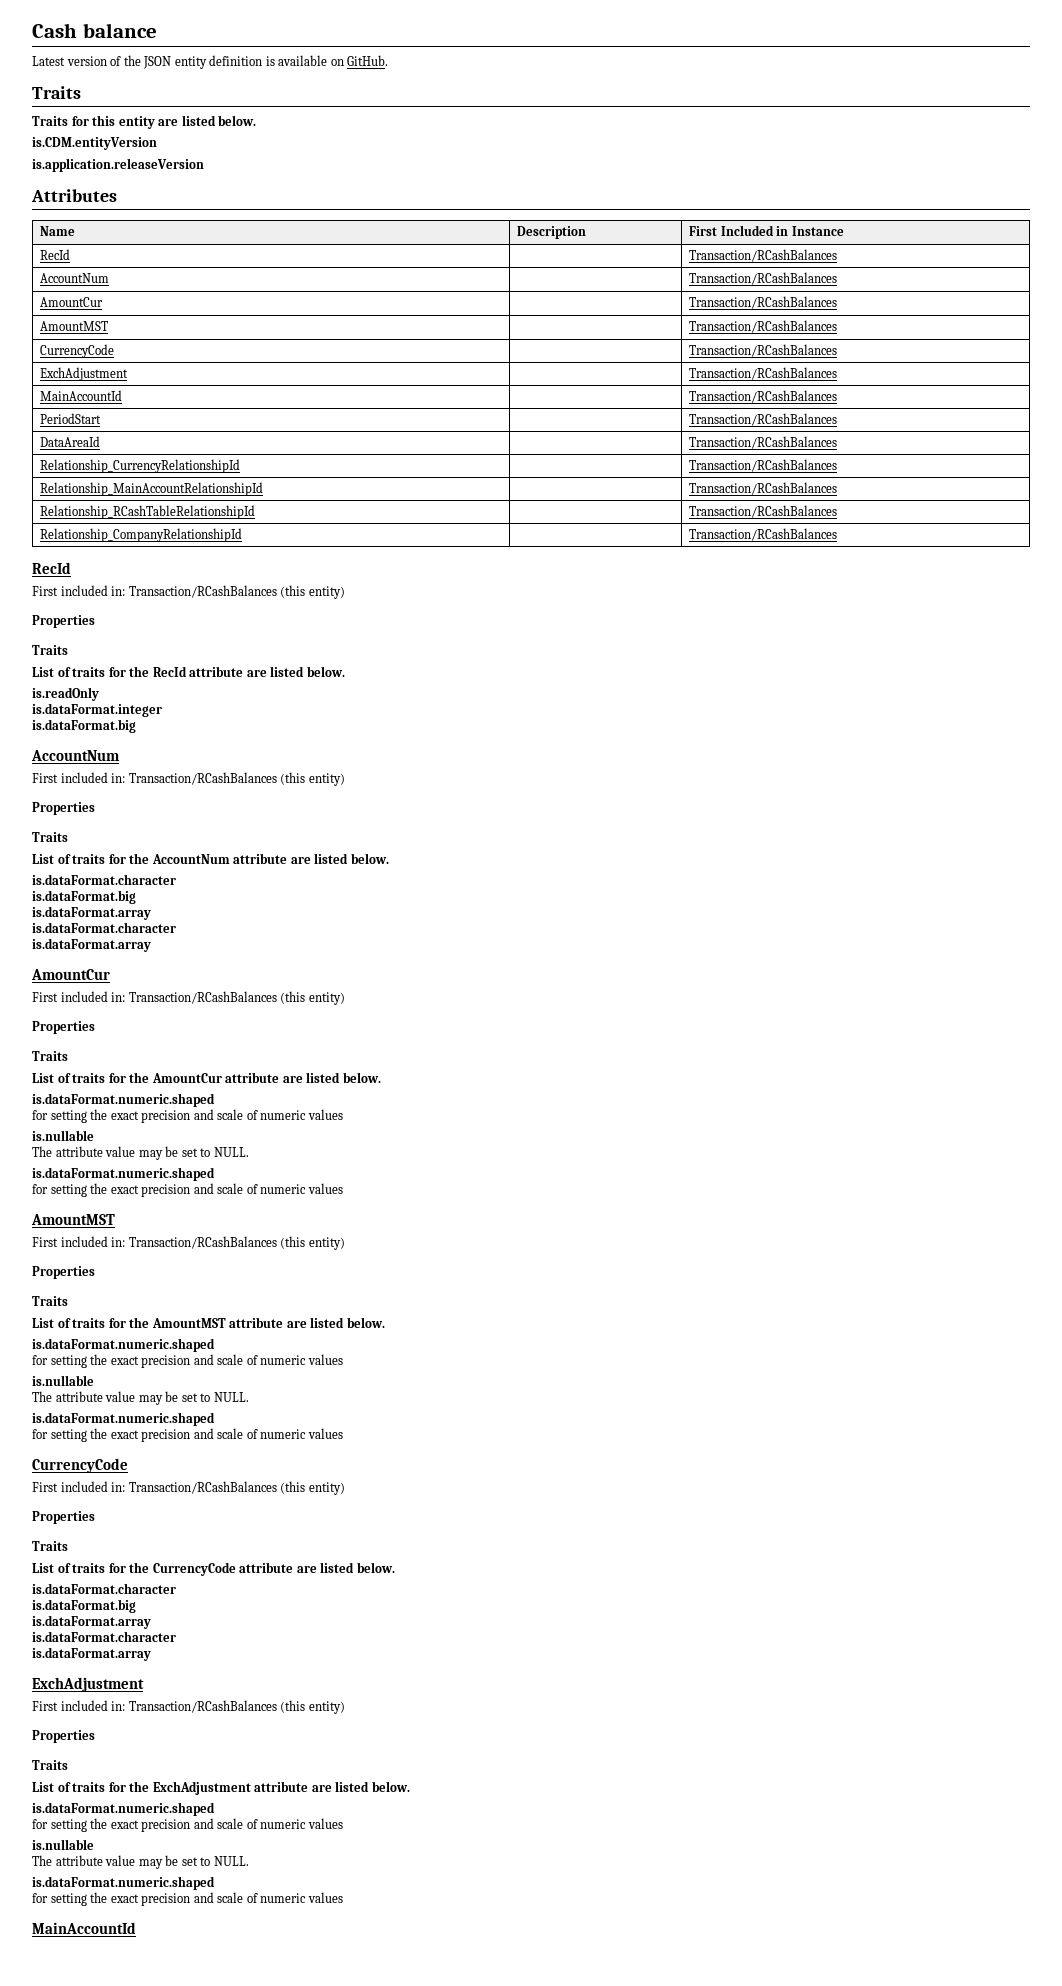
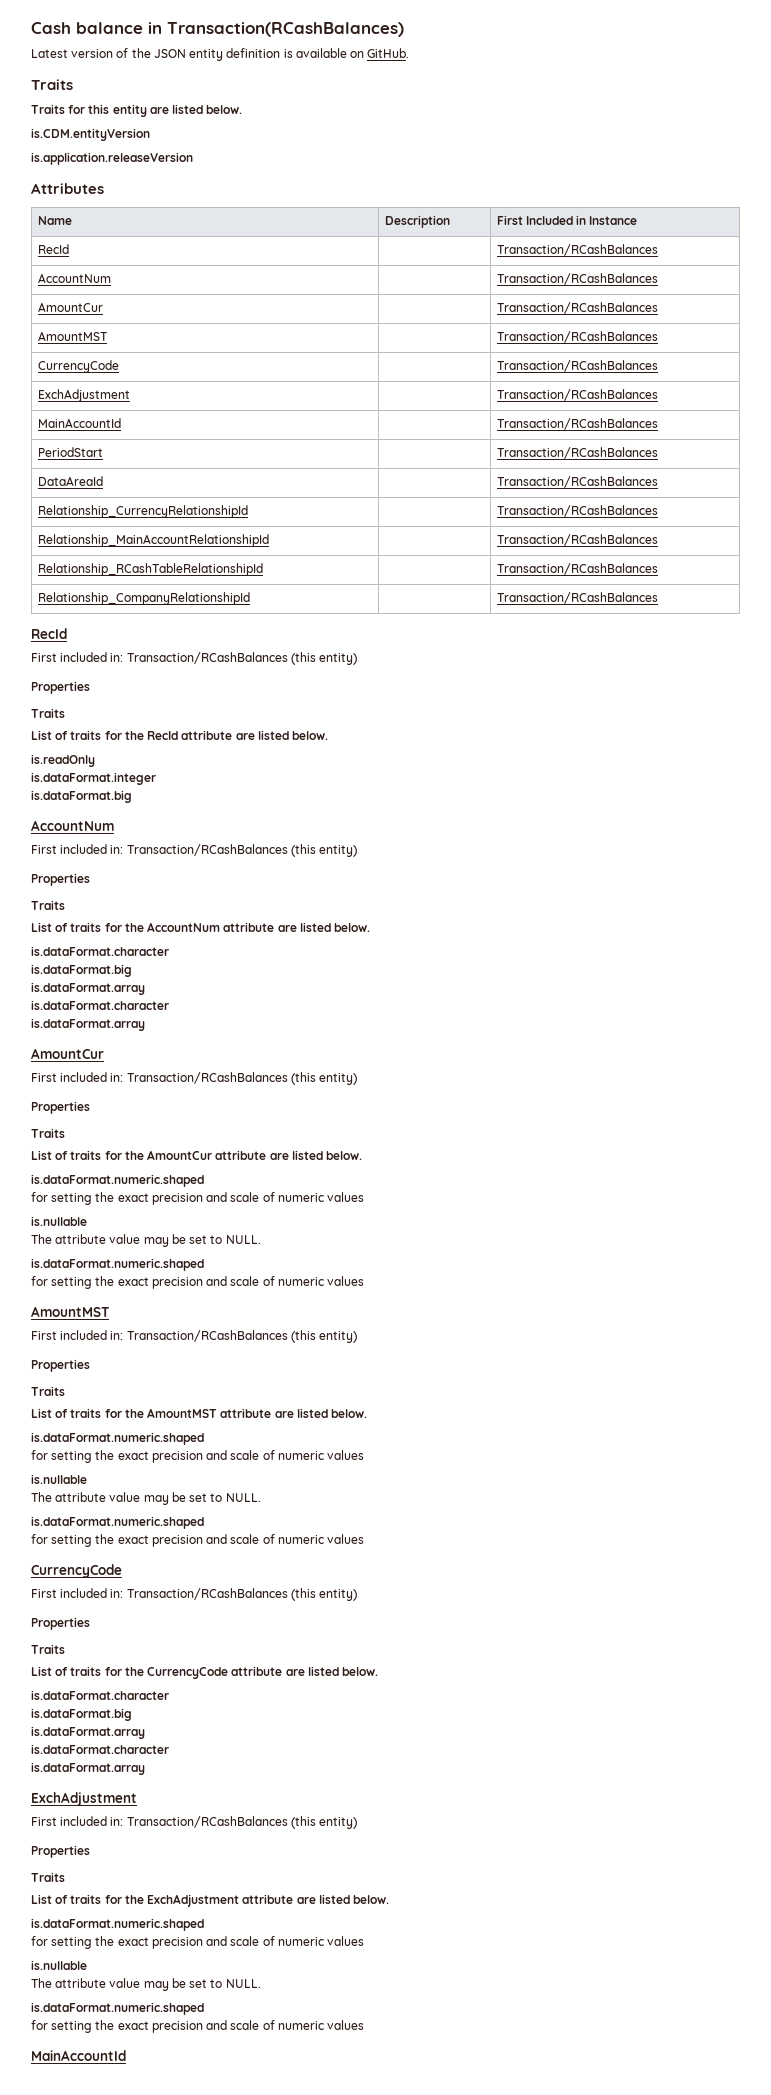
- Cash balance
+ Cash balance in Transaction(RCashBalances)

